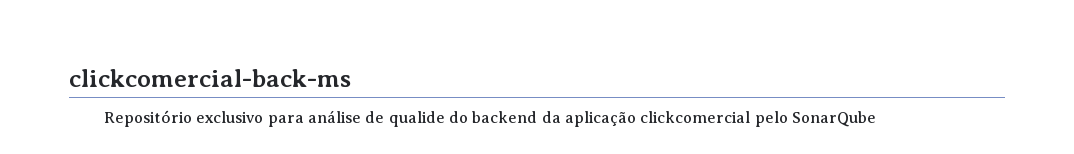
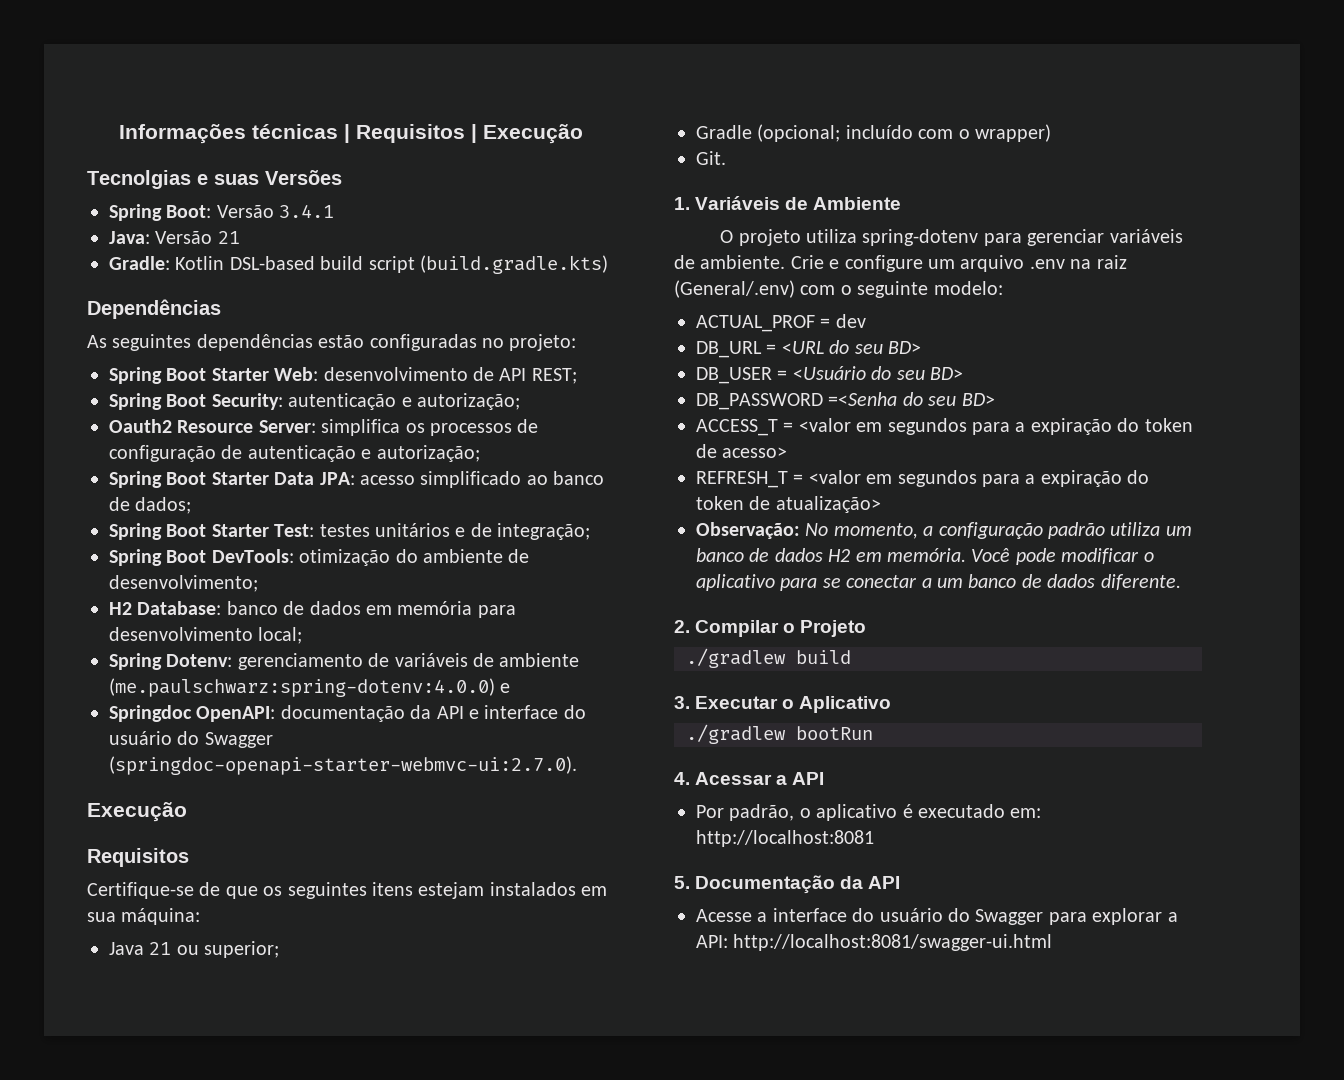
- clickcomercial-back-ms
- Repositório exclusivo para análise de qualide do backend da aplicação clickcomercial pelo SonarQube
+ Informações técnicas | Requisitos | Execução
+ Tecnolgias e suas Versões
+ Spring Boot: Versão 3.4.1
+ Java: Versão 21
+ Gradle: Kotlin DSL-based build script (build.gradle.kts)
+ Dependências
+ As seguintes dependências estão configuradas no projeto:
+ Spring Boot Starter Web: desenvolvimento de API REST;
+ Spring Boot Security: autenticação e autorização;
+ Oauth2 Resource Server: simplifica os processos de configuração de autenticação e autorização;
+ Spring Boot Starter Data JPA: acesso simplificado ao banco de dados;
+ Spring Boot Starter Test: testes unitários e de integração;
+ Spring Boot DevTools: otimização do ambiente de desenvolvimento;
+ H2 Database: banco de dados em memória para desenvolvimento local;
+ Spring Dotenv: gerenciamento de variáveis de ambiente (me.paulschwarz:spring-dotenv:4.0.0) e
+ Springdoc OpenAPI: documentação da API e interface do usuário do Swagger (springdoc-openapi-starter-webmvc-ui:2.7.0).
+ Execução
+ Requisitos
+ Certifique-se de que os seguintes itens estejam instalados em sua máquina:
+ Java 21 ou superior;
+ Gradle (opcional; incluído com o wrapper)
+ Git.
+ 1. Variáveis de Ambiente
+ O projeto utiliza spring-dotenv para gerenciar variáveis de ambiente. Crie e configure um arquivo .env na raiz (General/.env) com o seguinte modelo:
+ ACTUAL_PROF = dev
+ DB_URL = <URL do seu BD>
+ DB_USER = <Usuário do seu BD>
+ DB_PASSWORD =<Senha do seu BD>
+ ACCESS_T = <valor em segundos para a expiração do token de acesso>
+ REFRESH_T = <valor em segundos para a expiração do token de atualização>
+ Observação: No momento, a configuração padrão utiliza um banco de dados H2 em memória. Você pode modificar o aplicativo para se conectar a um banco de dados diferente.
+ 2. Compilar o Projeto
+ ./gradlew build
+ 3. Executar o Aplicativo
+ ./gradlew bootRun
+ 4. Acessar a API
+ Por padrão, o aplicativo é executado em: http://localhost:8081
+ 5. Documentação da API
+ Acesse a interface do usuário do Swagger para explorar a API: http://localhost:8081/swagger-ui.html

